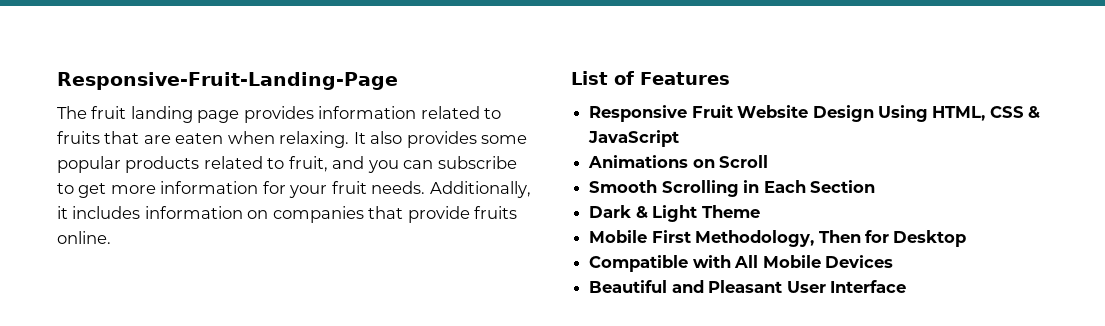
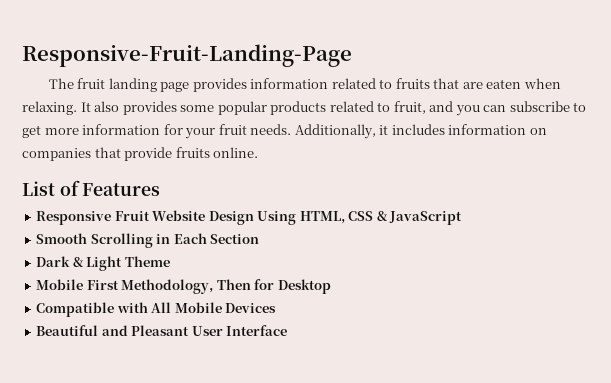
- Animations on Scroll

